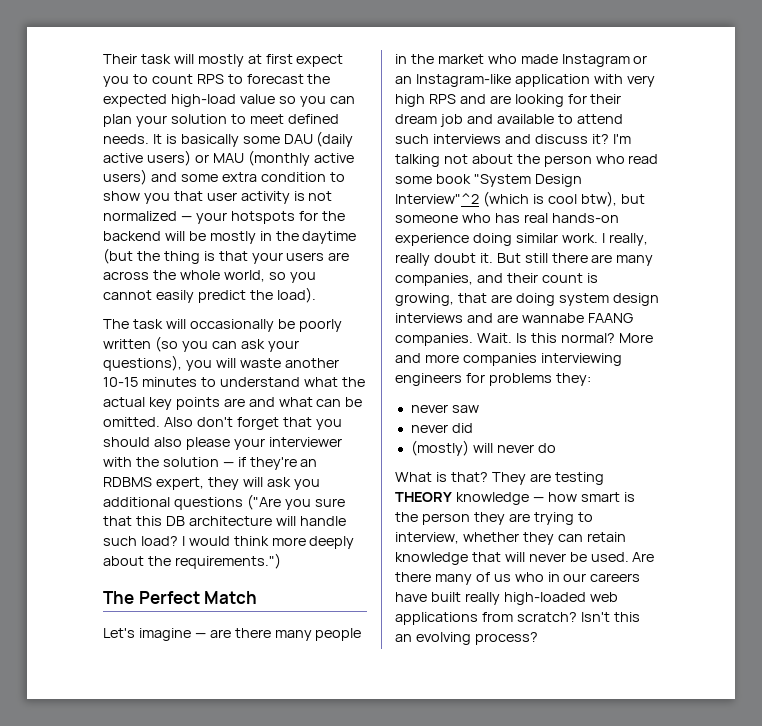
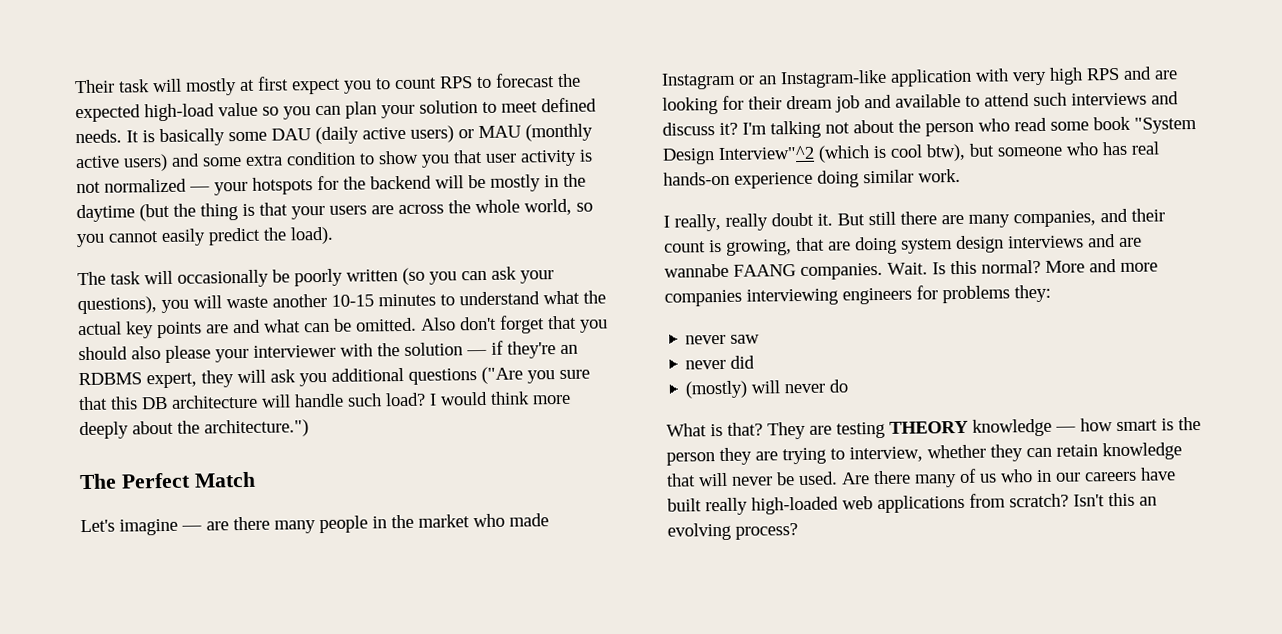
- I would think more deeply about the requirements.")
+ I would think more deeply about the architecture.")
- I'm talking not about the person who read some book "System Design Interview"^2 (which is cool btw), but someone who has real hands-on experience doing similar work. I really, really doubt it.
+ I'm talking not about the person who read some book "System Design Interview"^2 (which is cool btw), but someone who has real hands-on experience doing similar work.
+ I really, really doubt it.

